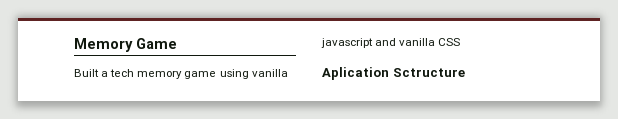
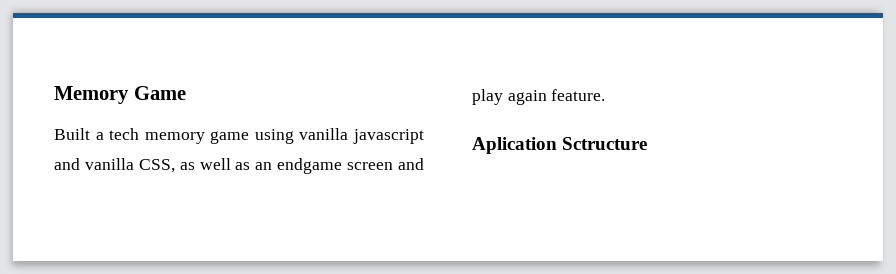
- Built a tech memory game using vanilla javascript and vanilla CSS
+ Built a tech memory game using vanilla javascript and vanilla CSS, as well as an endgame screen and play again feature.

